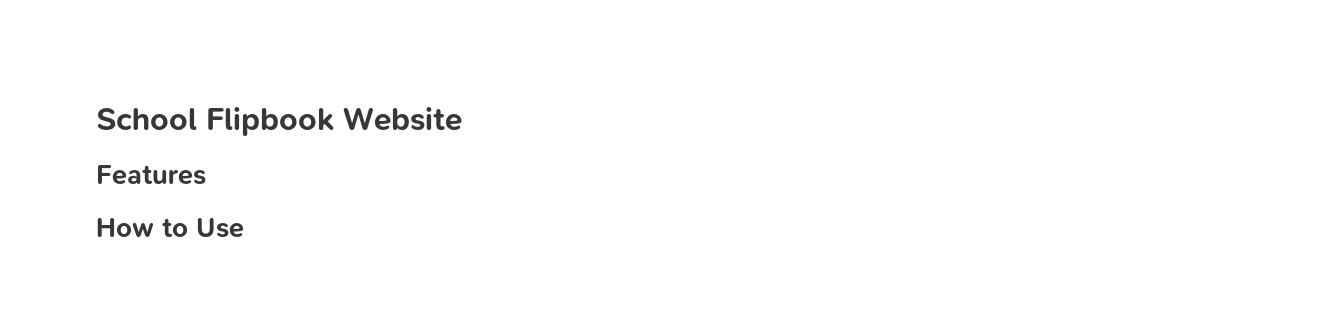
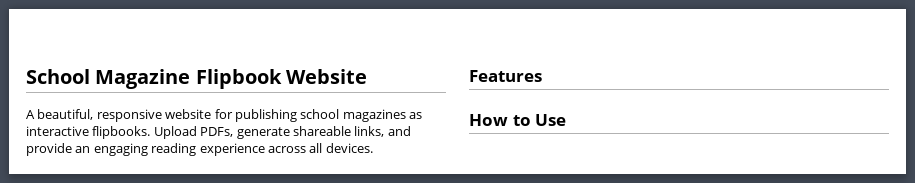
- School Flipbook Website
+ School Magazine Flipbook Website
+ A beautiful, responsive website for publishing school magazines as interactive flipbooks. Upload PDFs, generate shareable links, and provide an engaging reading experience across all devices.

